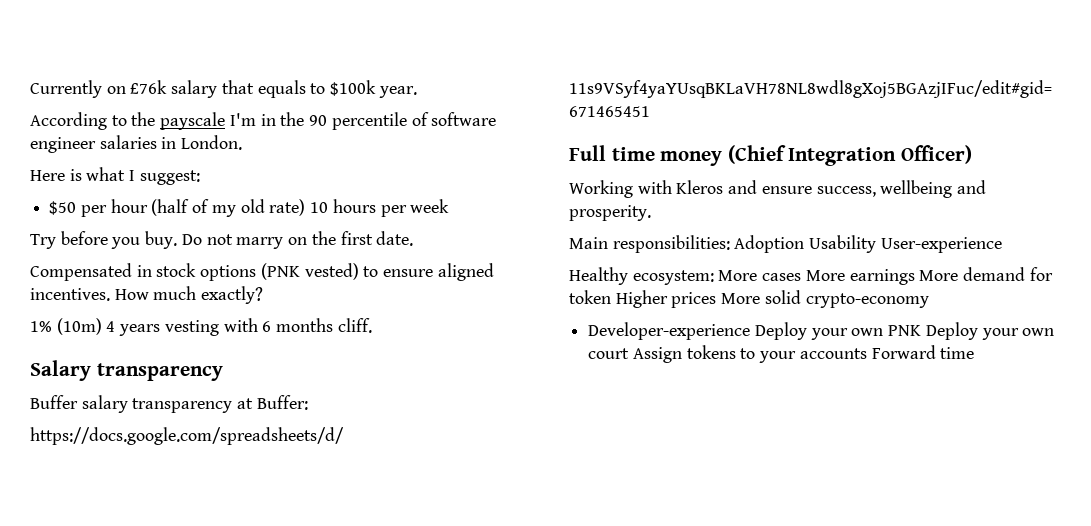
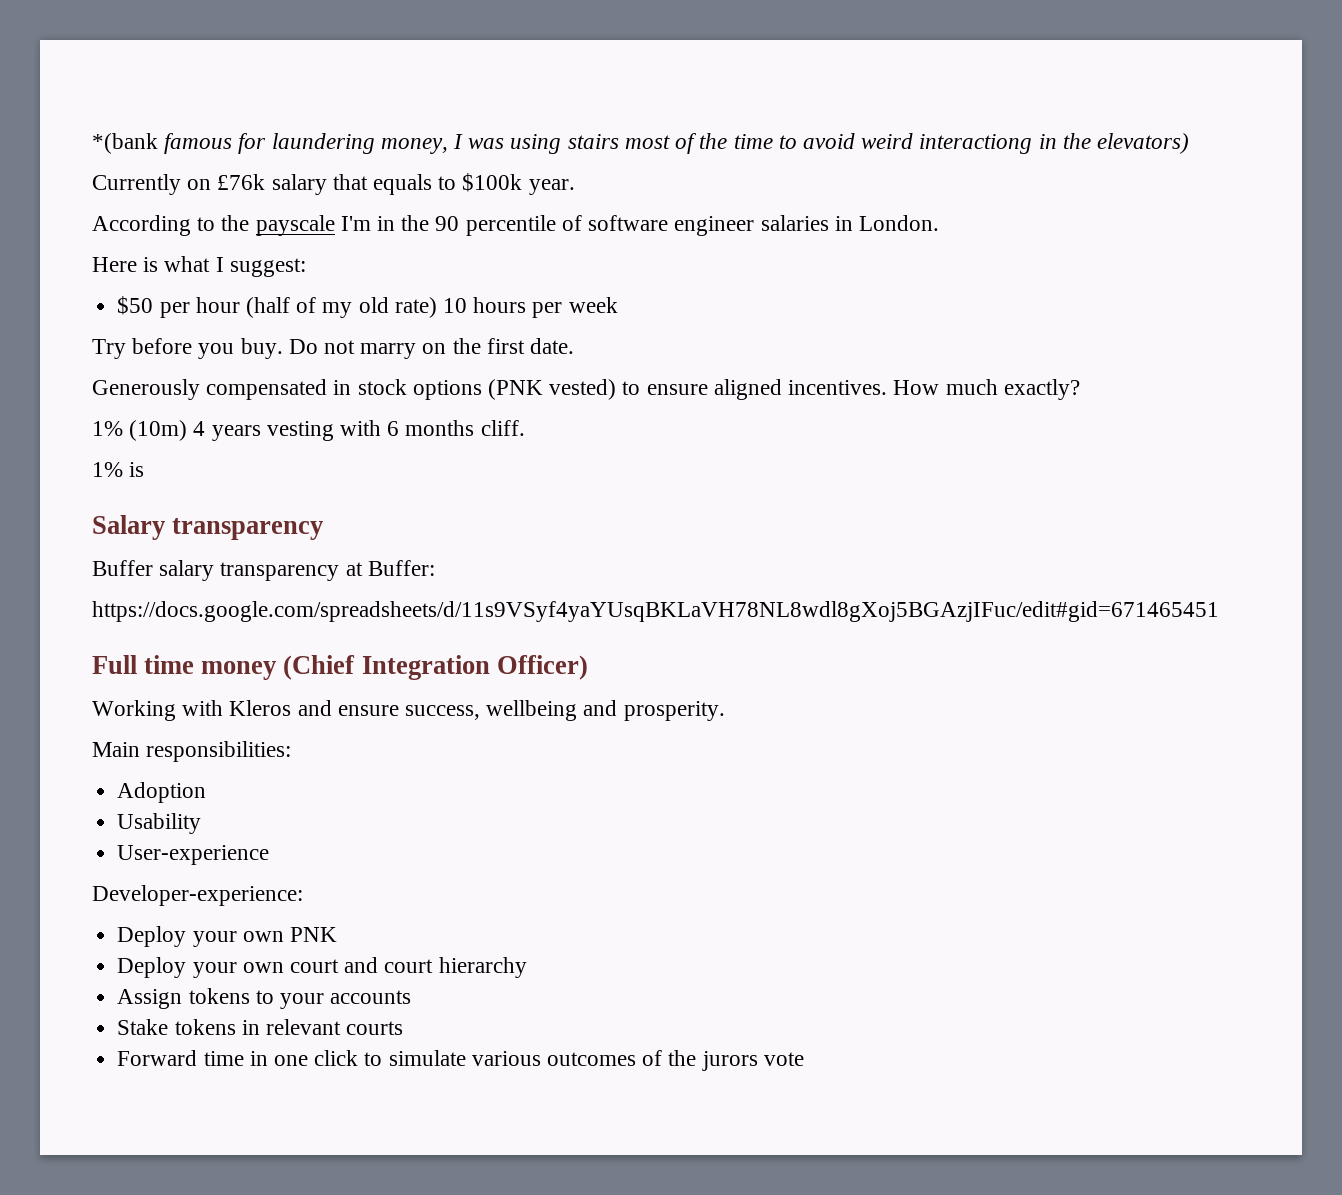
+ *(bank famous for laundering money, I was using stairs most of the time to avoid weird interactiong in the elevators)
- Compensated in stock options (PNK vested) to ensure aligned incentives.
+ Generously compensated in stock options (PNK vested) to ensure aligned incentives.
+ 1% is
- Main responsibilities: Adoption Usability User-experience
+ Main responsibilities:
+ Adoption
+ Usability
+ User-experience
- Healthy ecosystem: More cases More earnings More demand for token Higher prices More solid crypto-economy
- Developer-experience Deploy your own PNK Deploy your own court Assign tokens to your accounts Forward time
+ Developer-experience:
+ Deploy your own PNK
+ Deploy your own court and court hierarchy
+ Assign tokens to your accounts
+ Stake tokens in relevant courts
+ Forward time in one click to simulate various outcomes of the jurors vote

